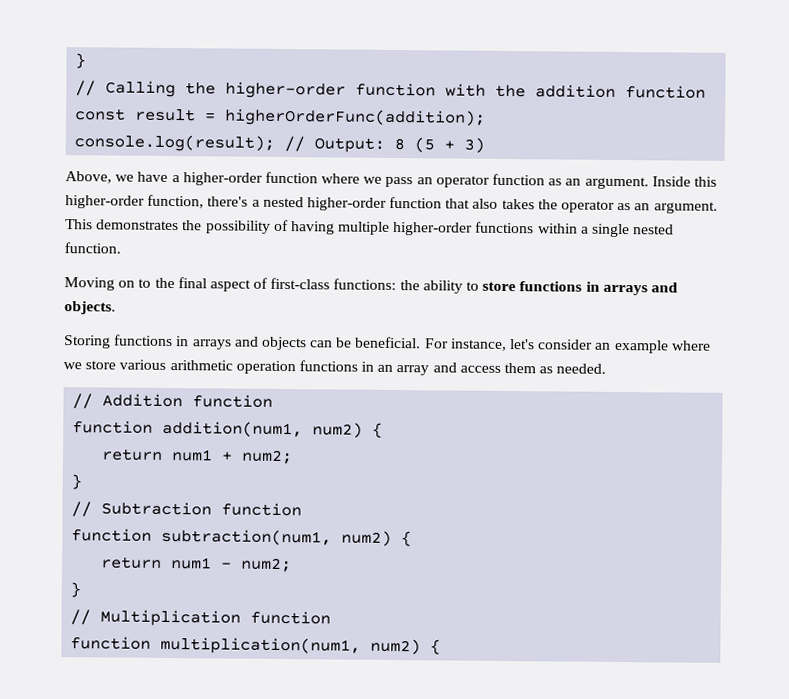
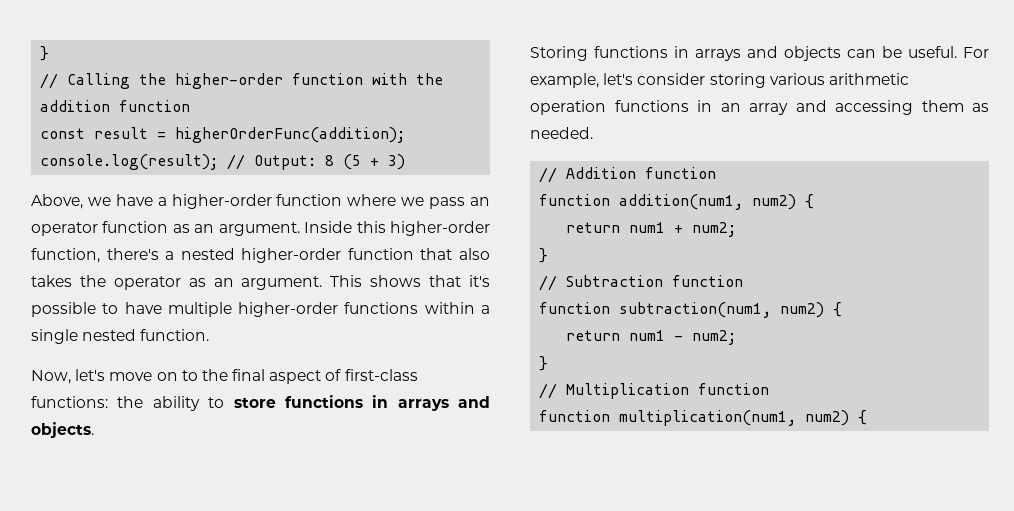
- This demonstrates the possibility of having multiple higher-order functions within a single nested function.
+ This shows that it's possible to have multiple higher-order functions within a single nested function.
- Moving on to the final aspect of first-class functions: the ability to store functions in arrays and objects.
+ Now, let's move on to the final aspect of first-class functions: the ability to store functions in arrays and objects.
- Storing functions in arrays and objects can be beneficial. For instance, let's consider an example where we store various arithmetic operation functions in an array and access them as needed.
+ Storing functions in arrays and objects can be useful. For example, let's consider storing various arithmetic operation functions in an array and accessing them as needed.

